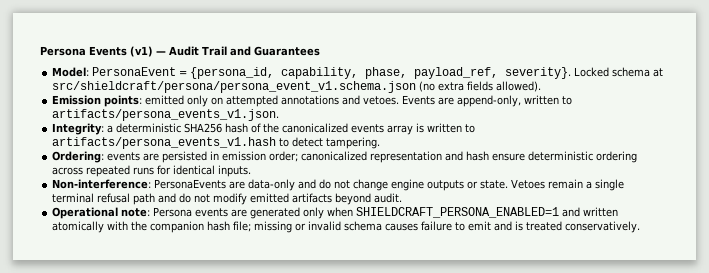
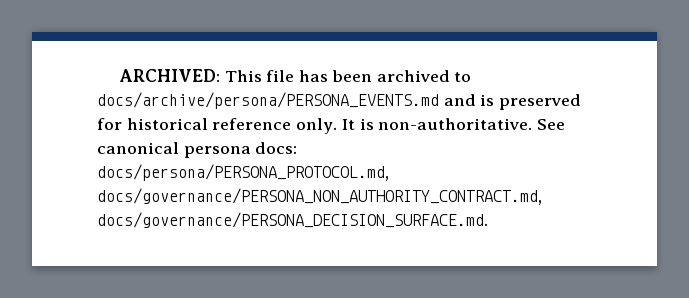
- Persona Events (v1) — Audit Trail and Guarantees
- Model: PersonaEvent = {persona_id, capability, phase, payload_ref, severity}. Locked schema at src/shieldcraft/persona/persona_event_v1.schema.json (no extra fields allowed).
- Emission points: emitted only on attempted annotations and vetoes. Events are append-only, written to artifacts/persona_events_v1.json.
- Integrity: a deterministic SHA256 hash of the canonicalized events array is written to artifacts/persona_events_v1.hash to detect tampering.
- Ordering: events are persisted in emission order; canonicalized representation and hash ensure deterministic ordering across repeated runs for identical inputs.
- Non-interference: PersonaEvents are data-only and do not change engine outputs or state. Vetoes remain a single terminal refusal path and do not modify emitted artifacts beyond audit.
- Operational note: Persona events are generated only when SHIELDCRAFT_PERSONA_ENABLED=1 and written atomically with the companion hash file; missing or invalid schema causes failure to emit and is treated conservatively.
+ ARCHIVED: This file has been archived to docs/archive/persona/PERSONA_EVENTS.md and is preserved for historical reference only. It is non-authoritative. See canonical persona docs: docs/persona/PERSONA_PROTOCOL.md, docs/governance/PERSONA_NON_AUTHORITY_CONTRACT.md, docs/governance/PERSONA_DECISION_SURFACE.md.

